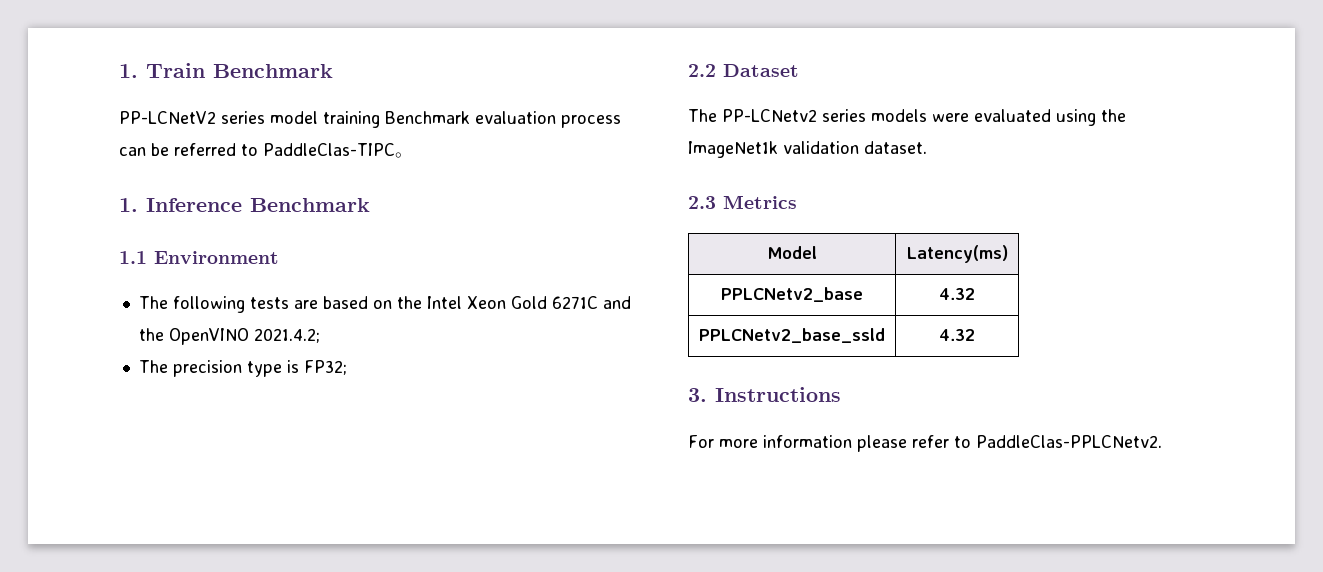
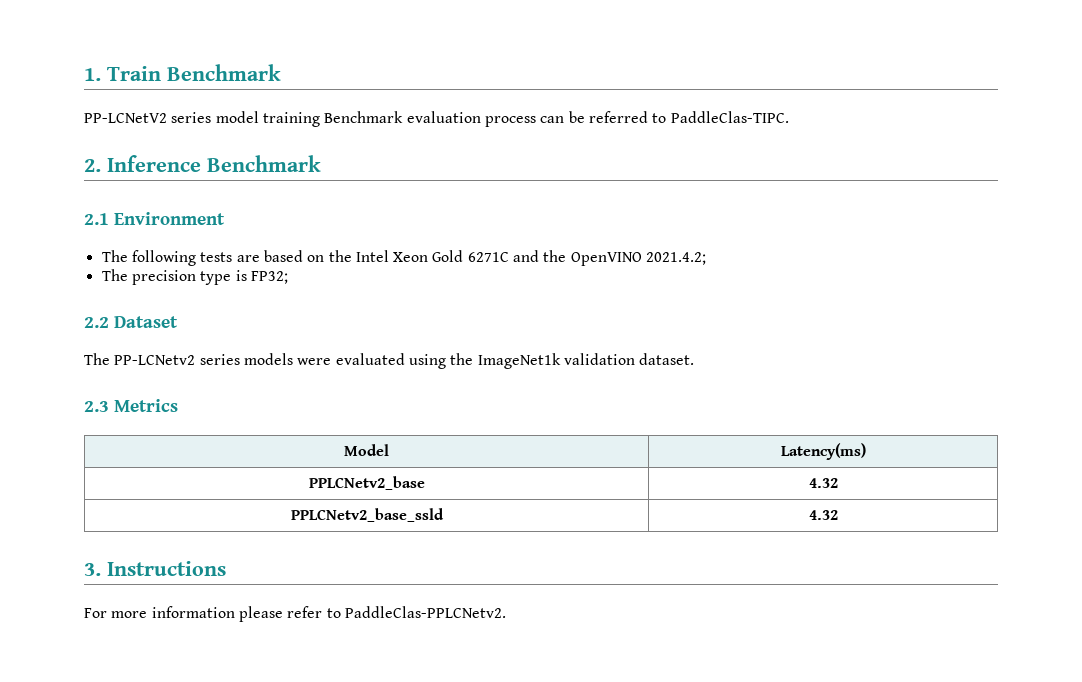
- PP-LCNetV2 series model training Benchmark evaluation process can be referred to PaddleClas-TIPC。
- 1. Inference Benchmark
+ PP-LCNetV2 series model training Benchmark evaluation process can be referred to PaddleClas-TIPC.
+ 2. Inference Benchmark
- 1.1 Environment
+ 2.1 Environment

